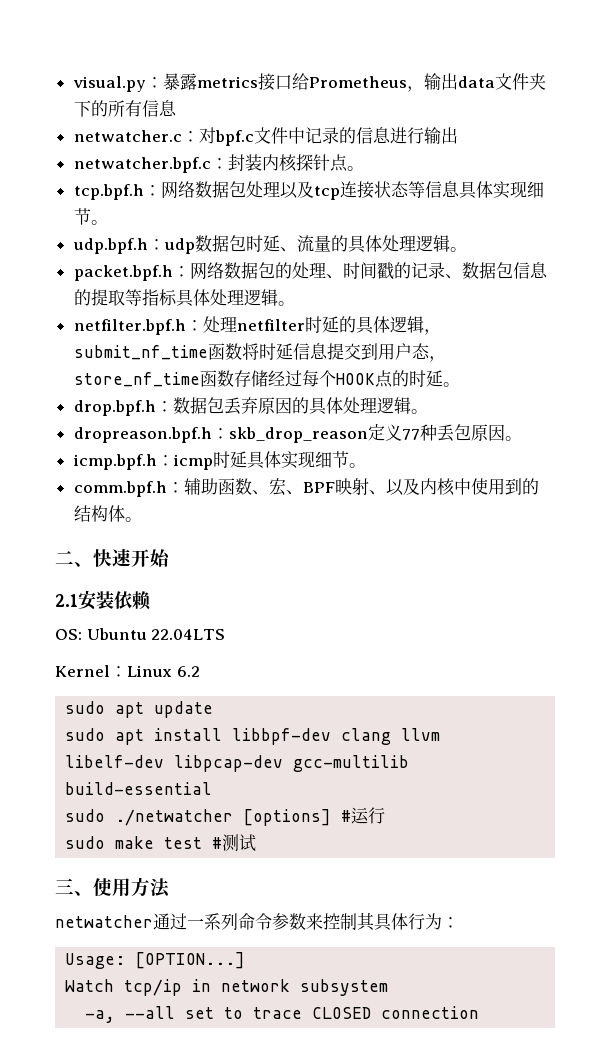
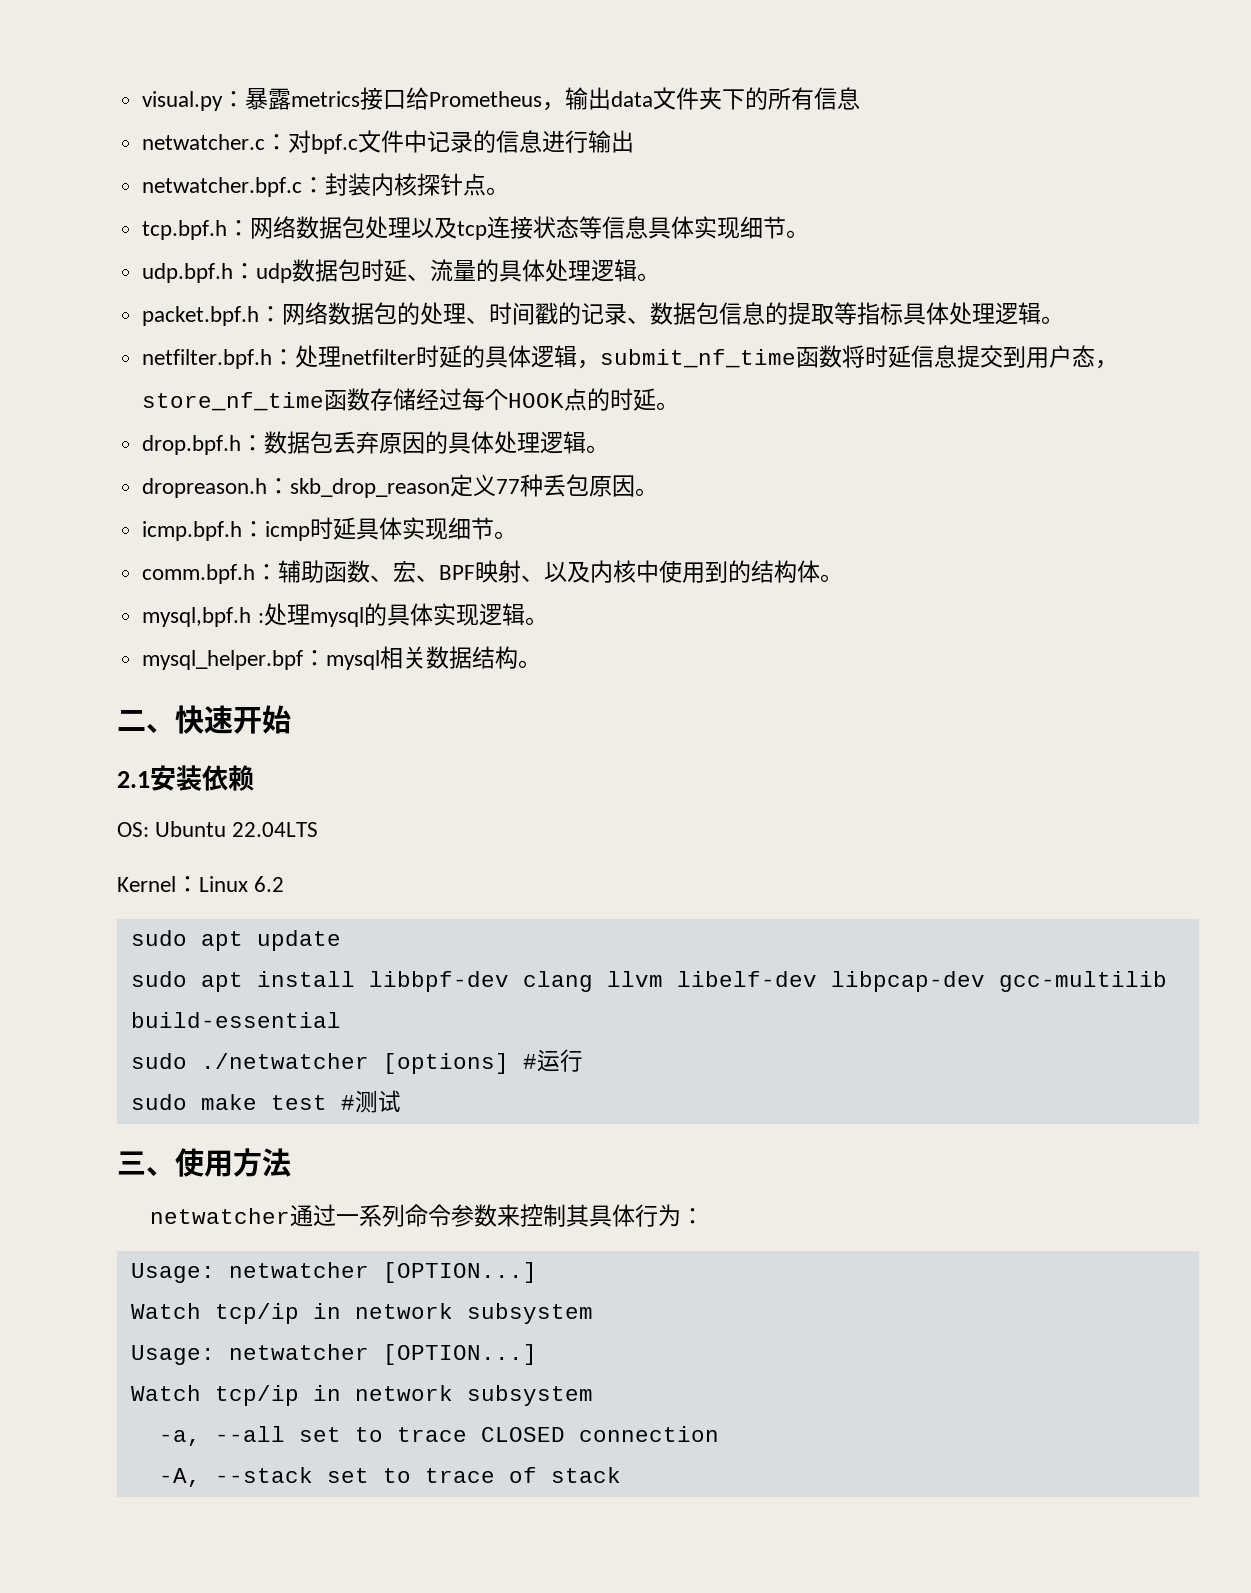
- dropreason.bpf.h：skb_drop_reason定义77种丢包原因。
+ dropreason.h：skb_drop_reason定义77种丢包原因。
+ mysql,bpf.h :处理mysql的具体实现逻辑。
+ mysql_helper.bpf：mysql相关数据结构。
  netwatcher通过一系列命令参数来控制其具体行为：
- Usage: [OPTION...]
+ Usage: netwatcher [OPTION...]
+ Watch tcp/ip in network subsystem
+ Usage: netwatcher [OPTION...]
+ -A, --stack set to trace of stack

